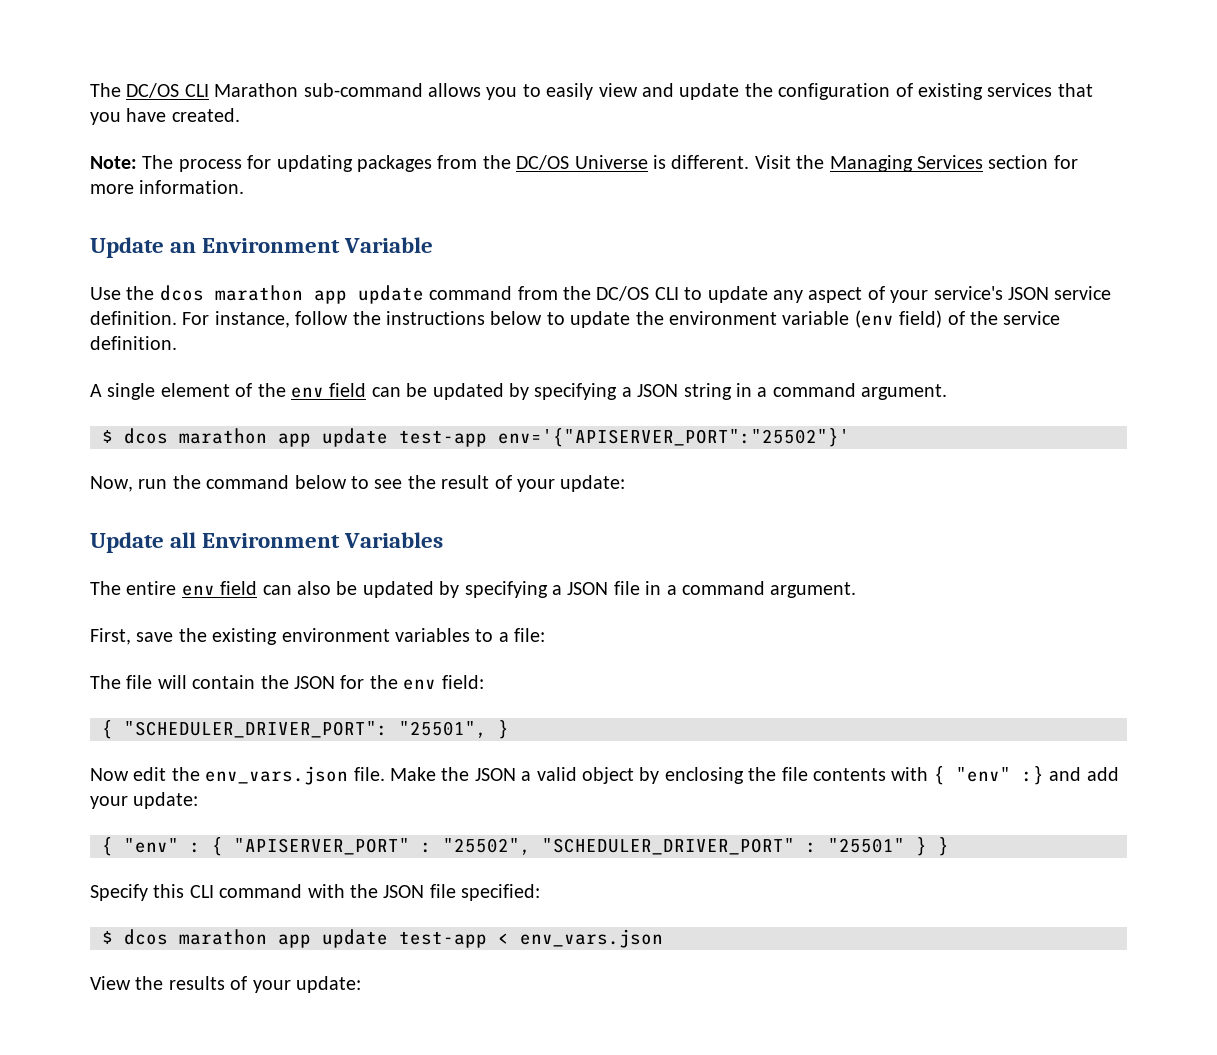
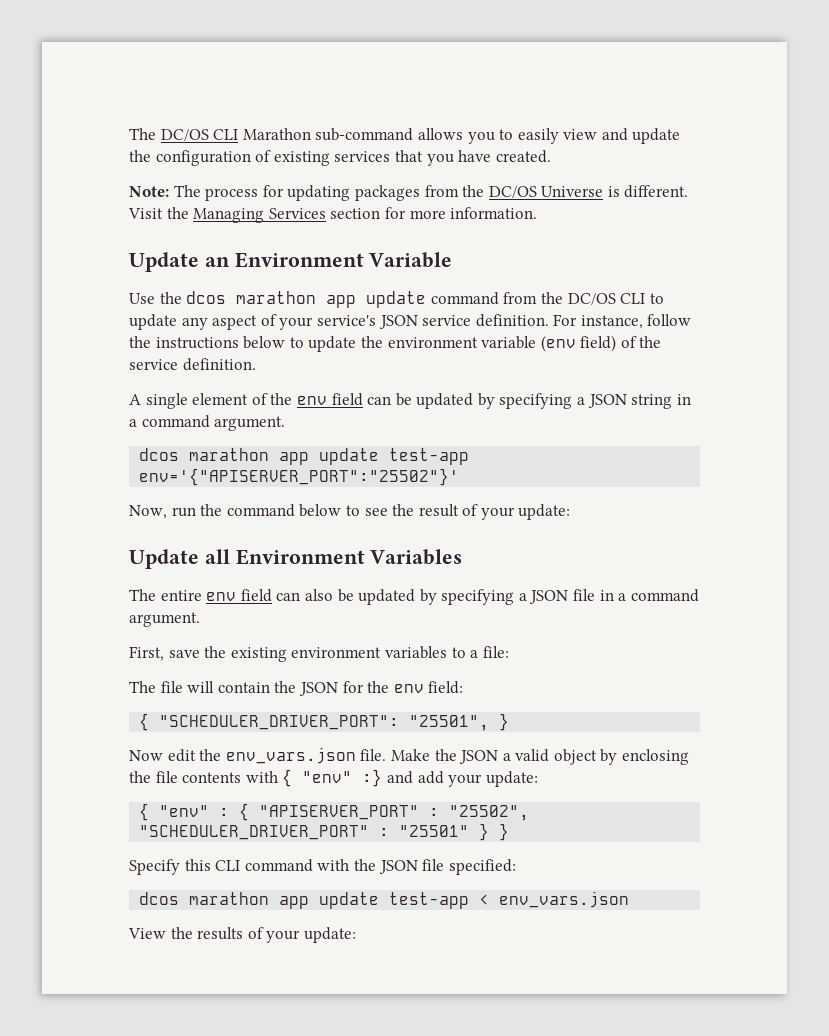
- $ dcos marathon app update test-app env='{"APISERVER_PORT":"25502"}'
+ dcos marathon app update test-app env='{"APISERVER_PORT":"25502"}'
- $ dcos marathon app update test-app < env_vars.json
+ dcos marathon app update test-app < env_vars.json

